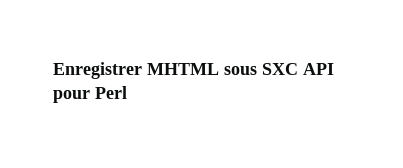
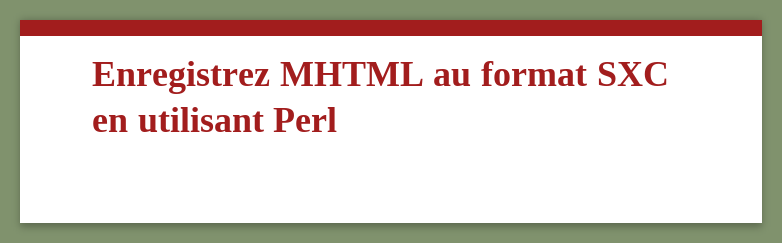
- Enregistrer MHTML sous SXC API pour Perl
+ Enregistrez MHTML au format SXC en utilisant Perl

